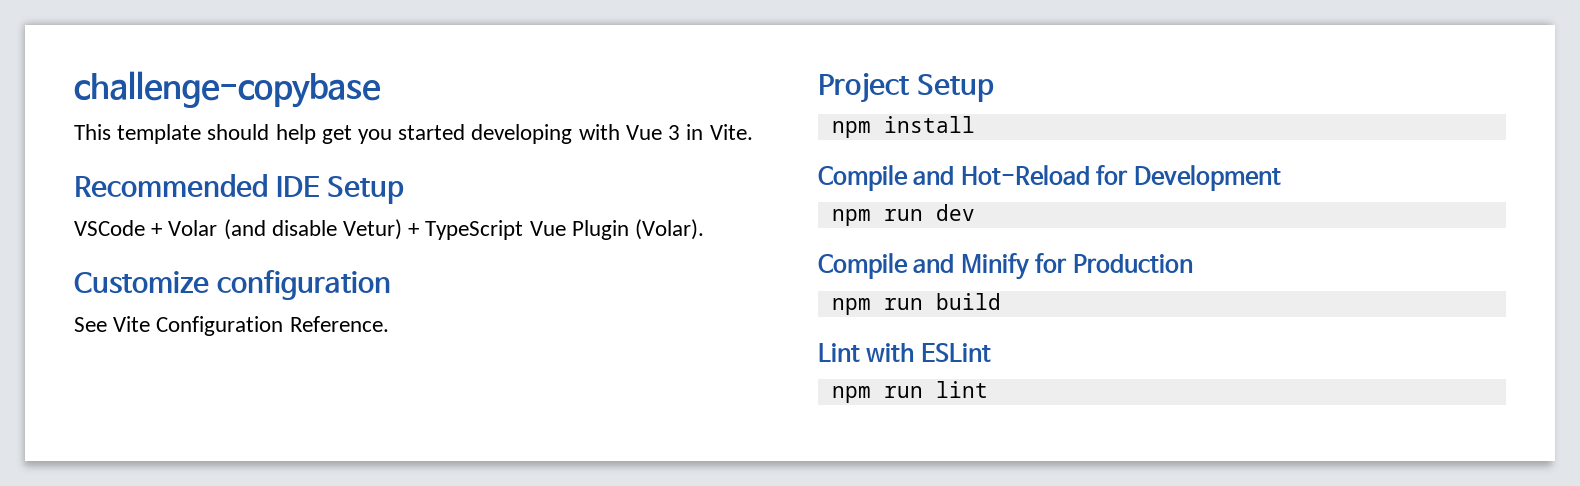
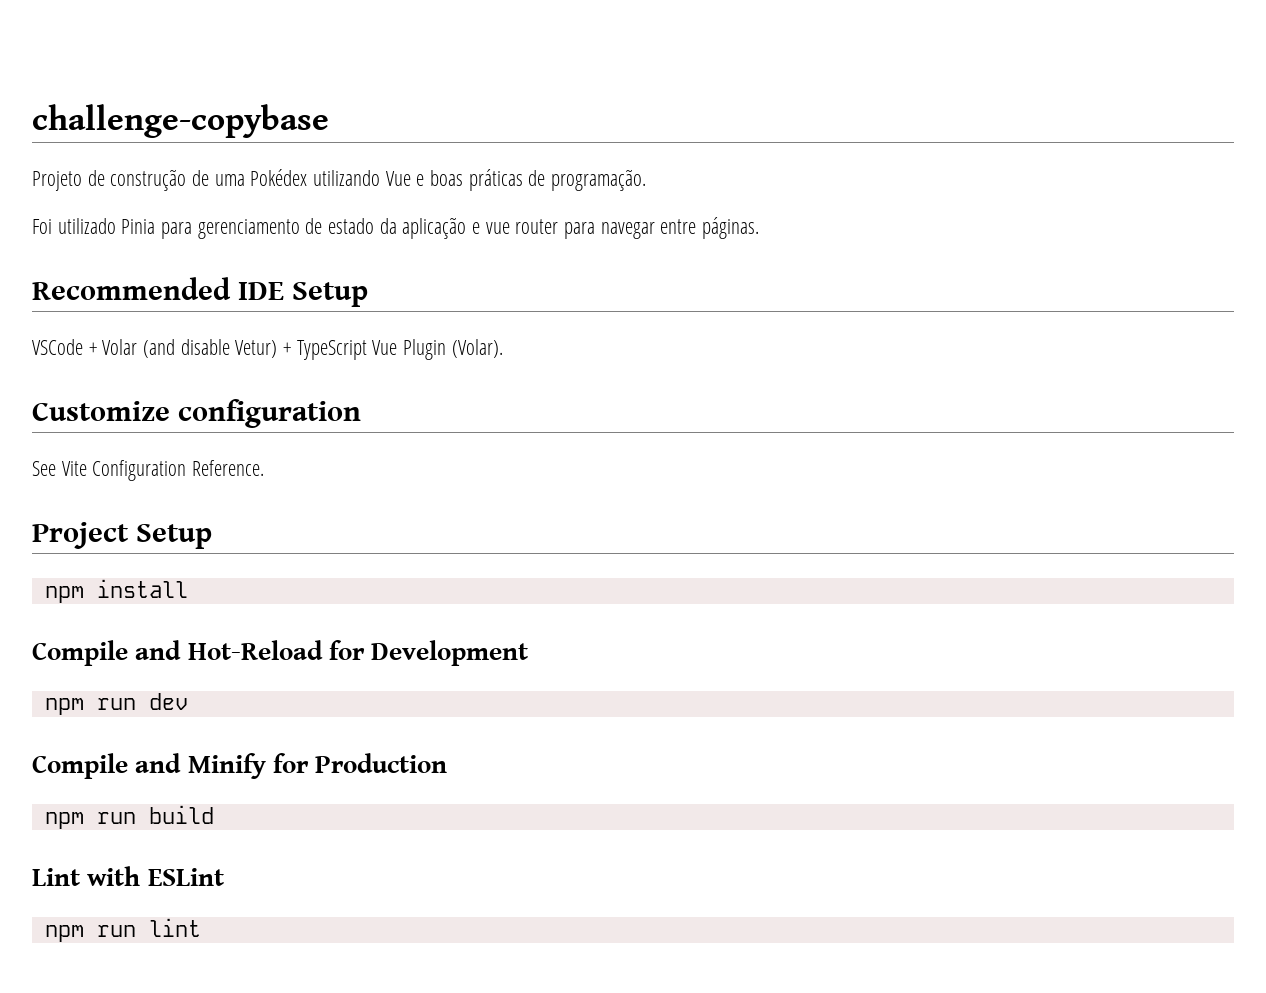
- This template should help get you started developing with Vue 3 in Vite.
+ Projeto de construção de uma Pokédex utilizando Vue e boas práticas de programação.
+ Foi utilizado Pinia para gerenciamento de estado da aplicação e vue router para navegar entre páginas.

